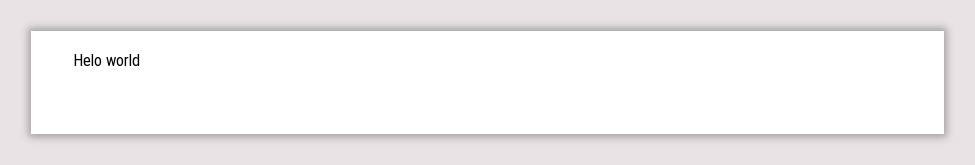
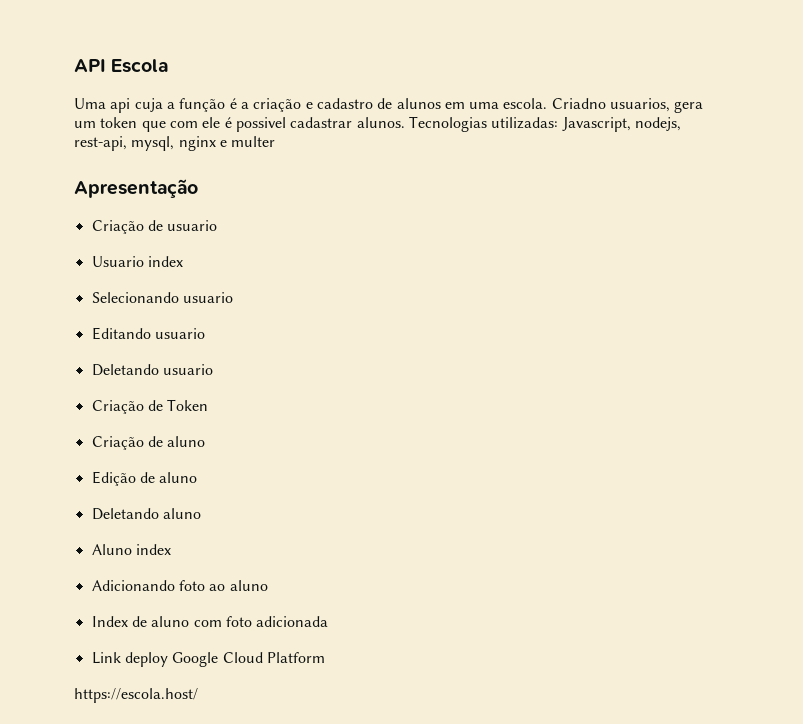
- Helo world
+ API Escola
+ Uma api cuja a função é a criação e cadastro de alunos em uma escola. Criadno usuarios, gera um token que com ele é possivel cadastrar alunos. Tecnologias utilizadas: Javascript, nodejs, rest-api, mysql, nginx e multer
+ Apresentação
+ Criação de usuario
+ Usuario index
+ Selecionando usuario
+ Editando usuario
+ Deletando usuario
+ Criação de Token
+ Criação de aluno
+ Edição de aluno
+ Deletando aluno
+ Aluno index
+ Adicionando foto ao aluno
+ Index de aluno com foto adicionada
+ Link deploy Google Cloud Platform
+ https://escola.host/

